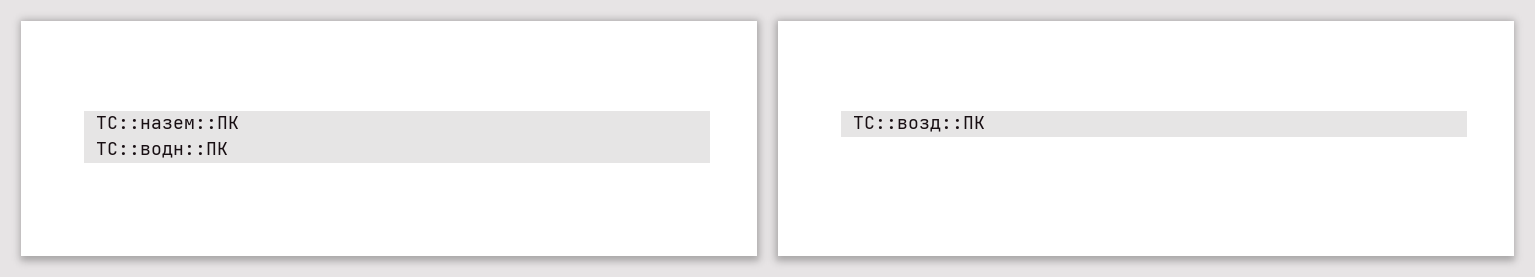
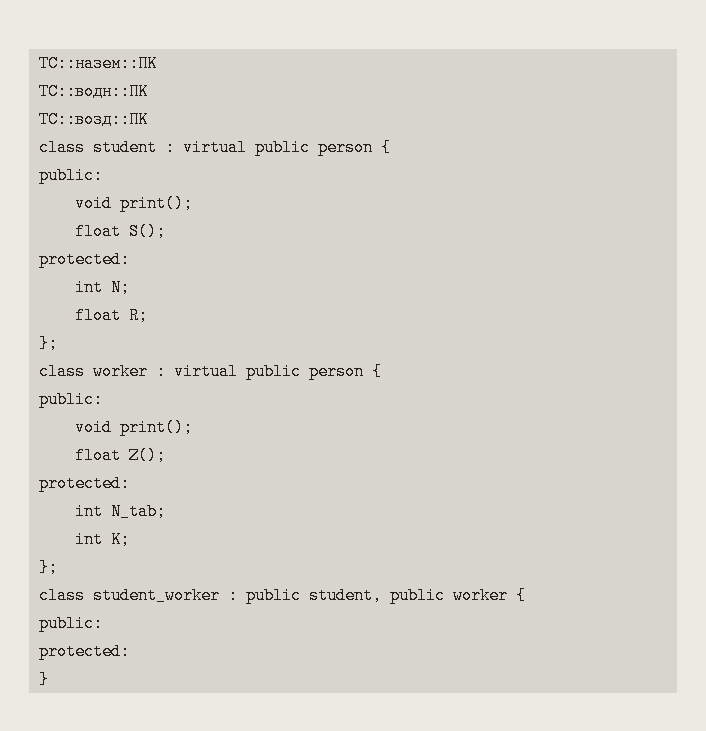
+ class student : virtual public person {
+ public:
+ void print();
+ float S();
+ protected:
+ int N;
+ float R;
+ };
+ class worker : virtual public person {
+ public:
+ void print();
+ float Z();
+ protected:
+ int N_tab;
+ int K;
+ };
+ class student_worker : public student, public worker {
+ public:
+ protected:
+ }

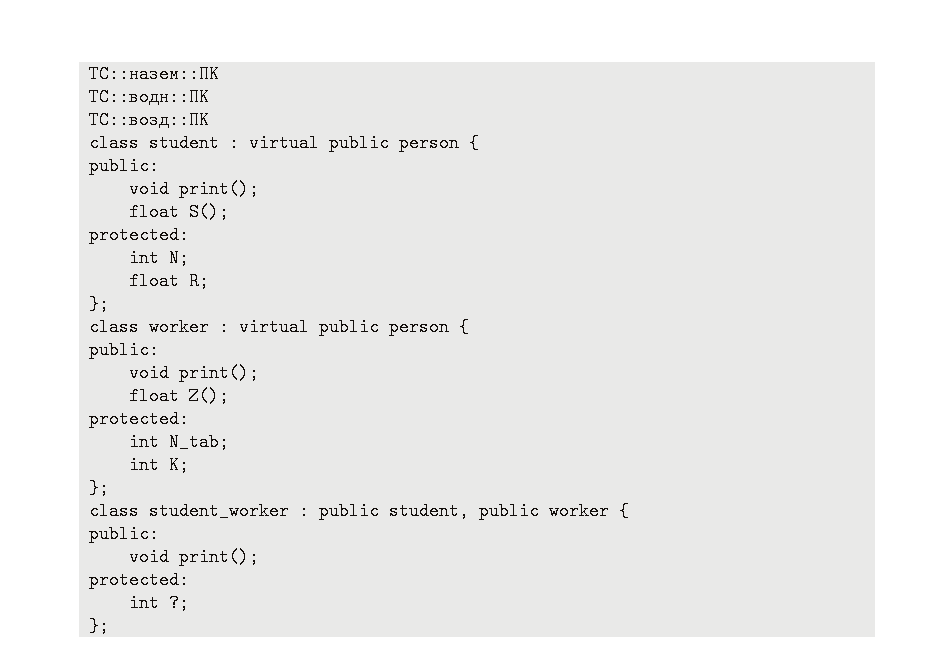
  class student_worker : public student, public worker {
  public:
+ void print();
  protected:
- }
+ int ?;
+ };

